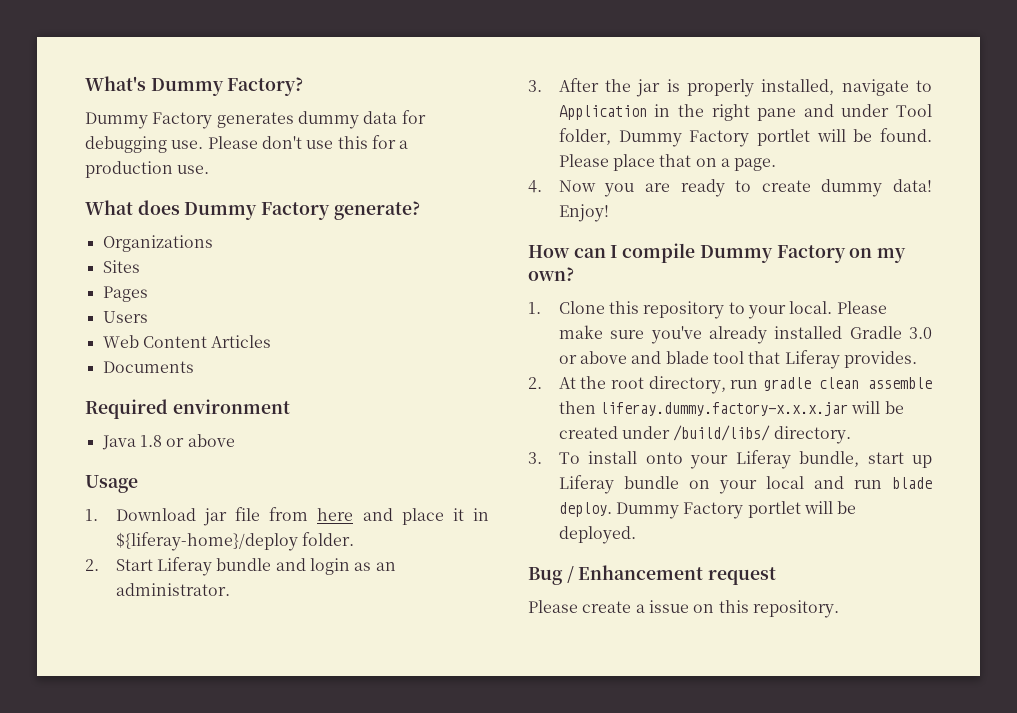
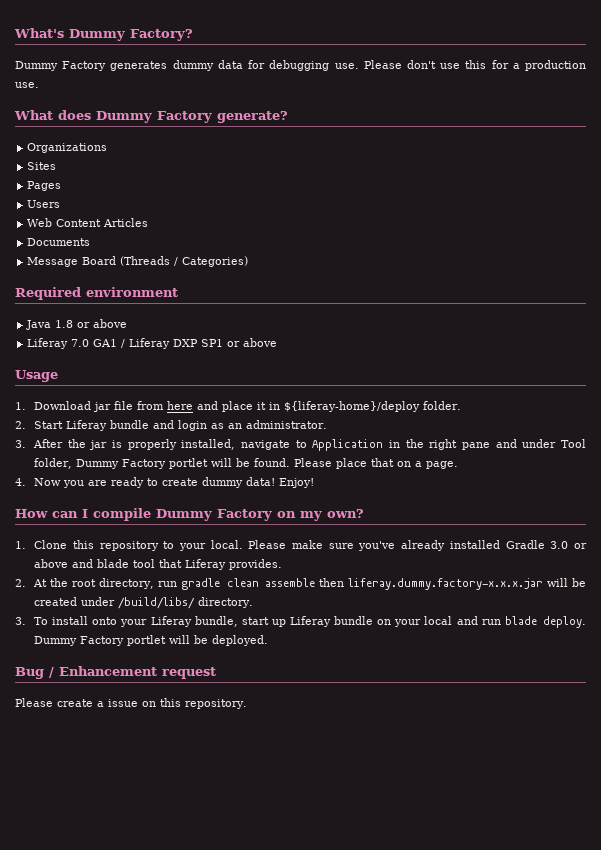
+ Message Board (Threads / Categories)
+ Liferay 7.0 GA1 / Liferay DXP SP1 or above

